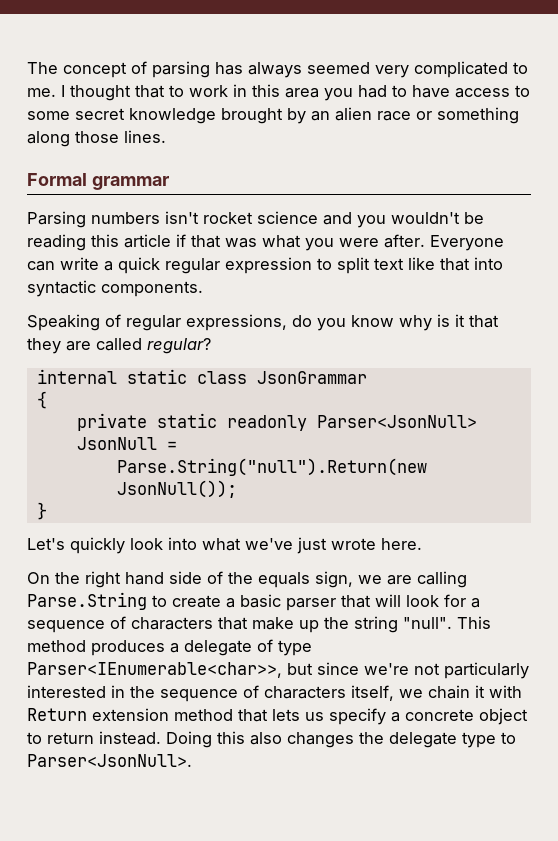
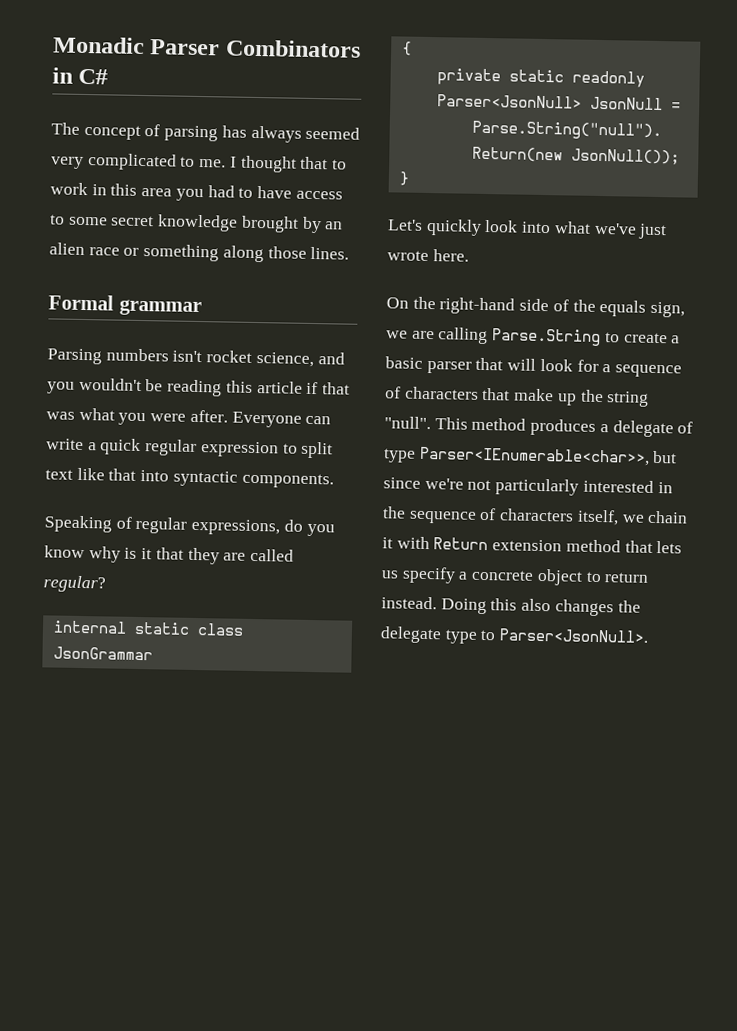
+ Monadic Parser Combinators in C#
- Parsing numbers isn't rocket science and you wouldn't be reading this article if that was what you were after.
+ Parsing numbers isn't rocket science, and you wouldn't be reading this article if that was what you were after.
- On the right hand side of the equals sign, we are calling Parse.String to create a basic parser that will look for a sequence of characters that make up the string "null".
+ On the right-hand side of the equals sign, we are calling Parse.String to create a basic parser that will look for a sequence of characters that make up the string "null".

